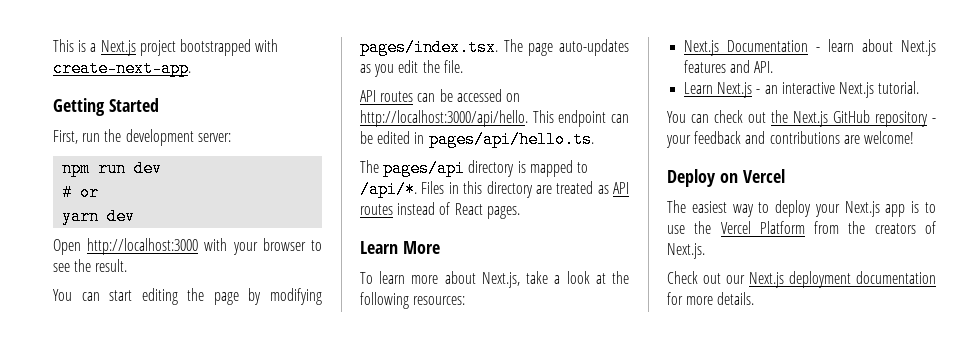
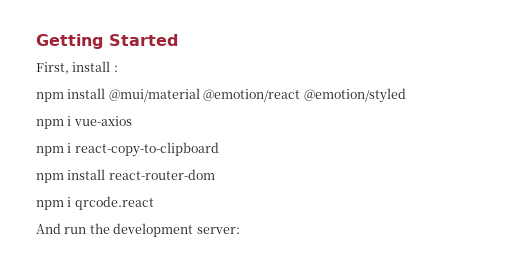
- This is a Next.js project bootstrapped with create-next-app.
  Getting Started
- First, run the development server:
- npm run dev
- # or
- yarn dev
- Open http://localhost:3000 with your browser to see the result.
- You can start editing the page by modifying pages/index.tsx. The page auto-updates as you edit the file.
- API routes can be accessed on http://localhost:3000/api/hello. This endpoint can be edited in pages/api/hello.ts.
- The pages/api directory is mapped to /api/*. Files in this directory are treated as API routes instead of React pages.
- Learn More
- To learn more about Next.js, take a look at the following resources:
- Next.js Documentation - learn about Next.js features and API.
- Learn Next.js - an interactive Next.js tutorial.
- You can check out the Next.js GitHub repository - your feedback and contributions are welcome!
- Deploy on Vercel
- The easiest way to deploy your Next.js app is to use the Vercel Platform from the creators of Next.js.
- Check out our Next.js deployment documentation for more details.
+ First, install :
+ npm install @mui/material @emotion/react @emotion/styled
+ npm i vue-axios
+ npm i react-copy-to-clipboard
+ npm install react-router-dom
+ npm i qrcode.react
+ And run the development server:

